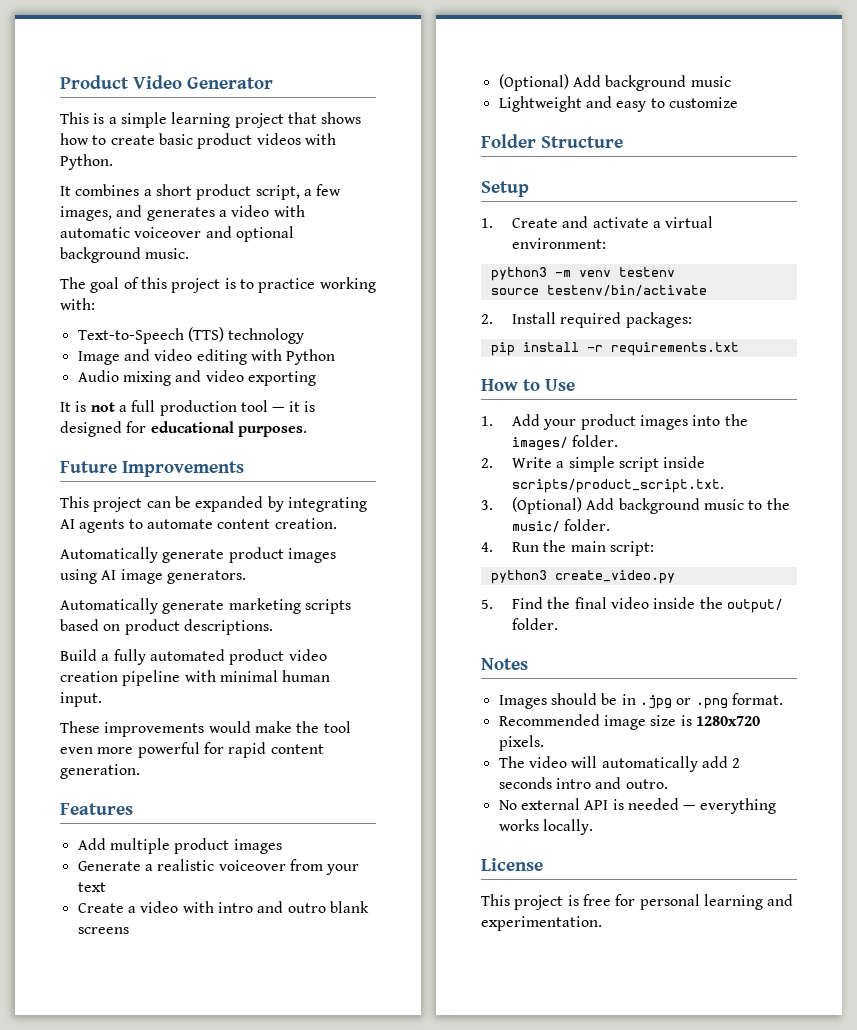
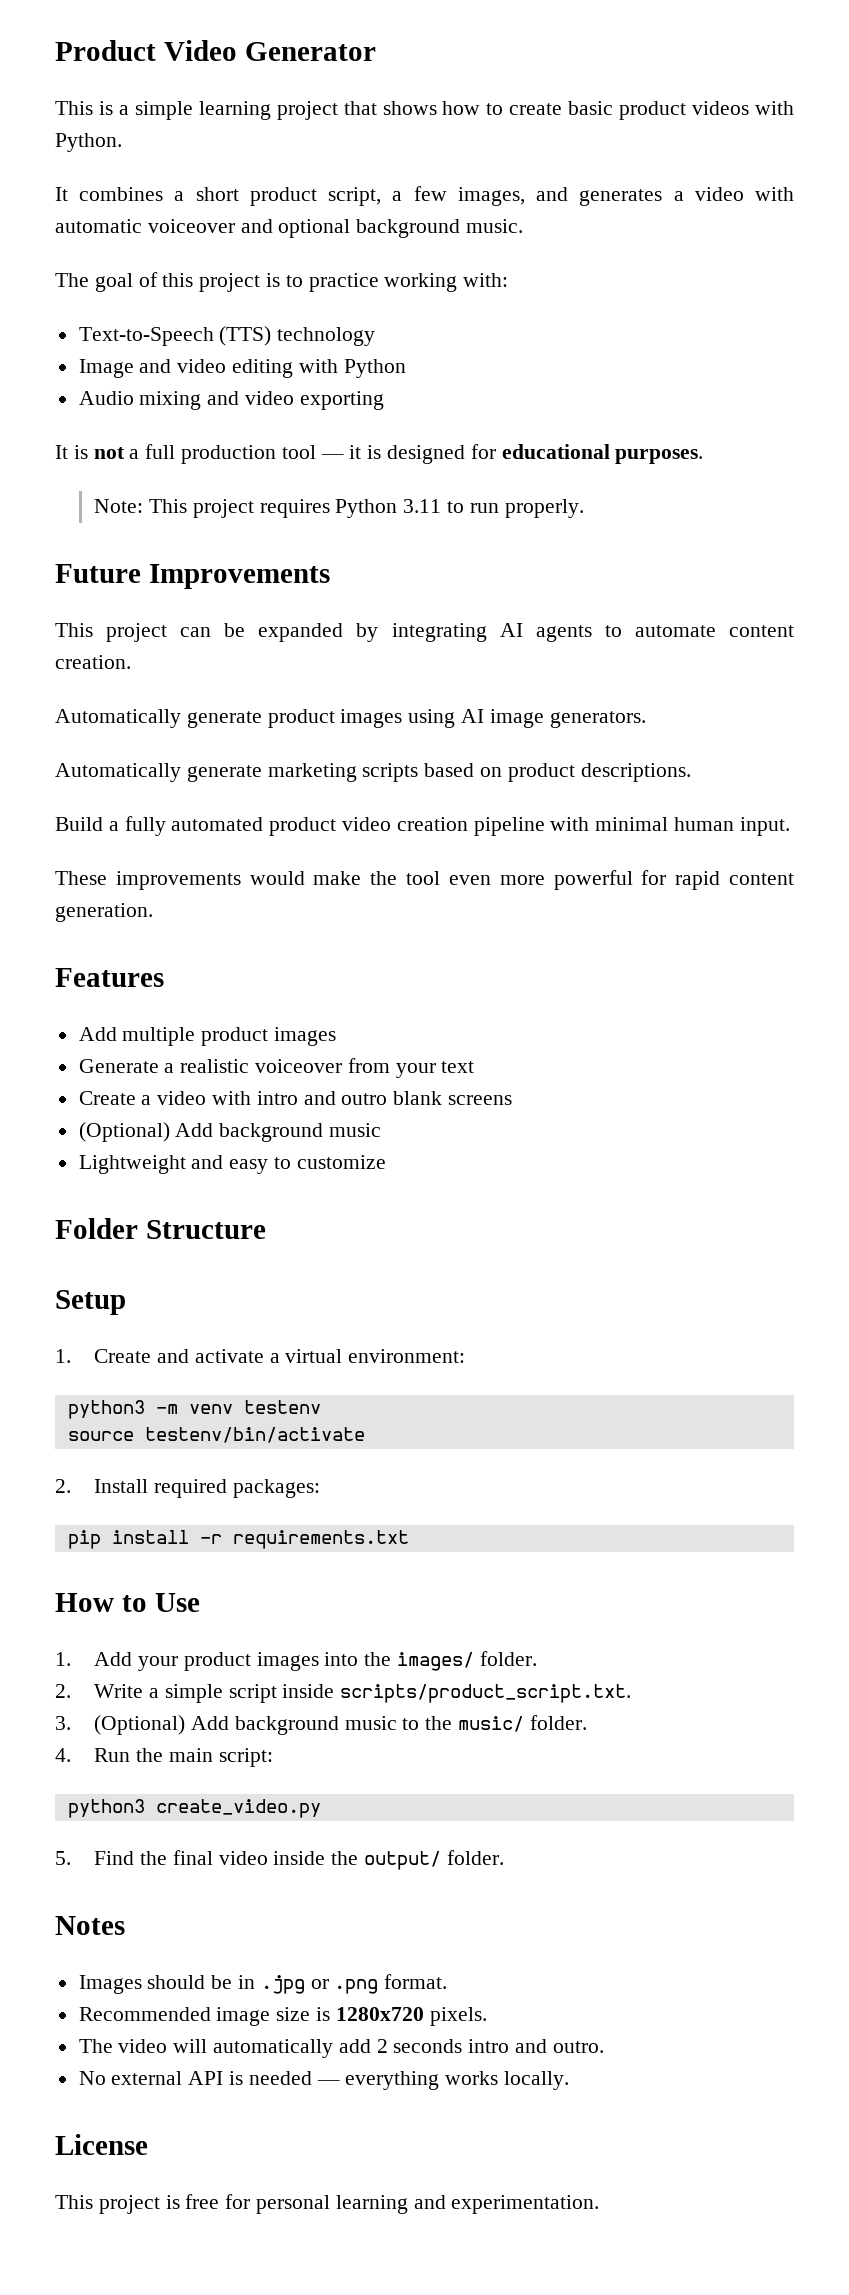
+ Note: This project requires Python 3.11 to run properly.

